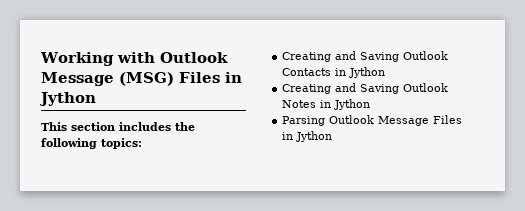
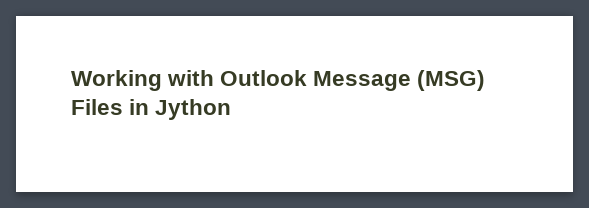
- This section includes the following topics:
- Creating and Saving Outlook Contacts in Jython
- Creating and Saving Outlook Notes in Jython
- Parsing Outlook Message Files in Jython

